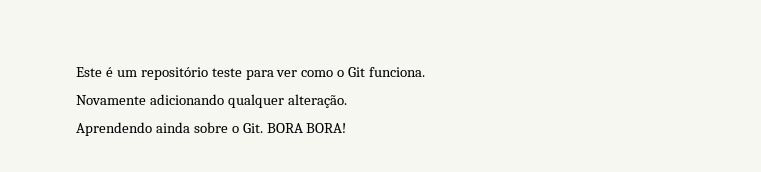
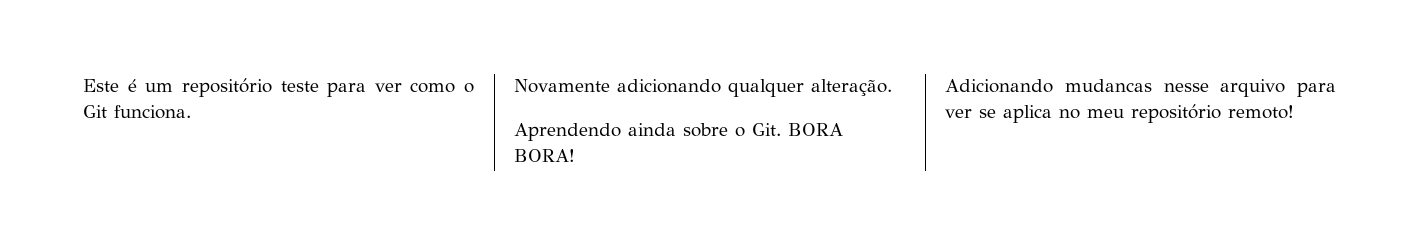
+ Adicionando mudancas nesse arquivo para ver se aplica no meu repositório remoto!

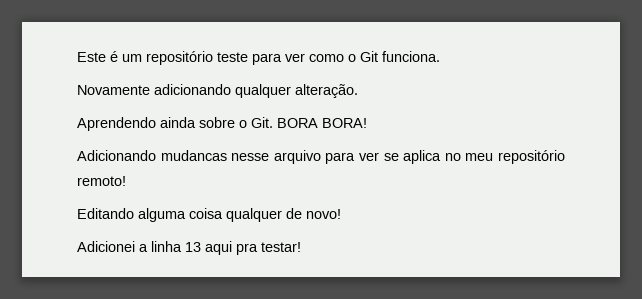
+ Editando alguma coisa qualquer de novo!
+ Adicionei a linha 13 aqui pra testar!

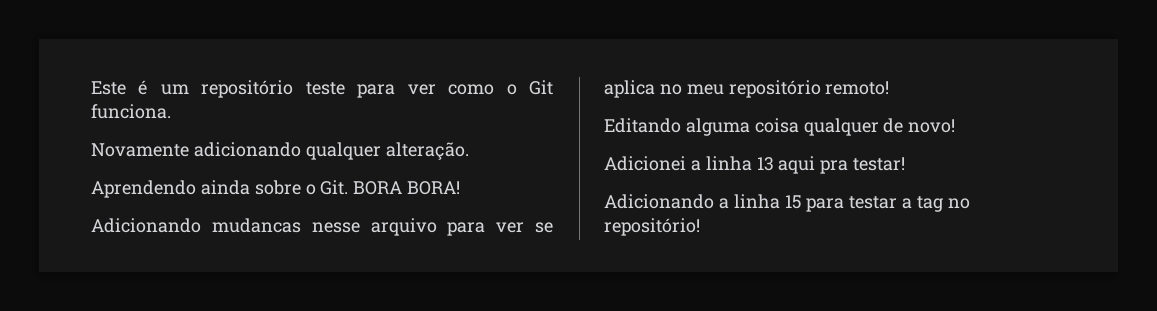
+ Adicionando a linha 15 para testar a tag no repositório!

